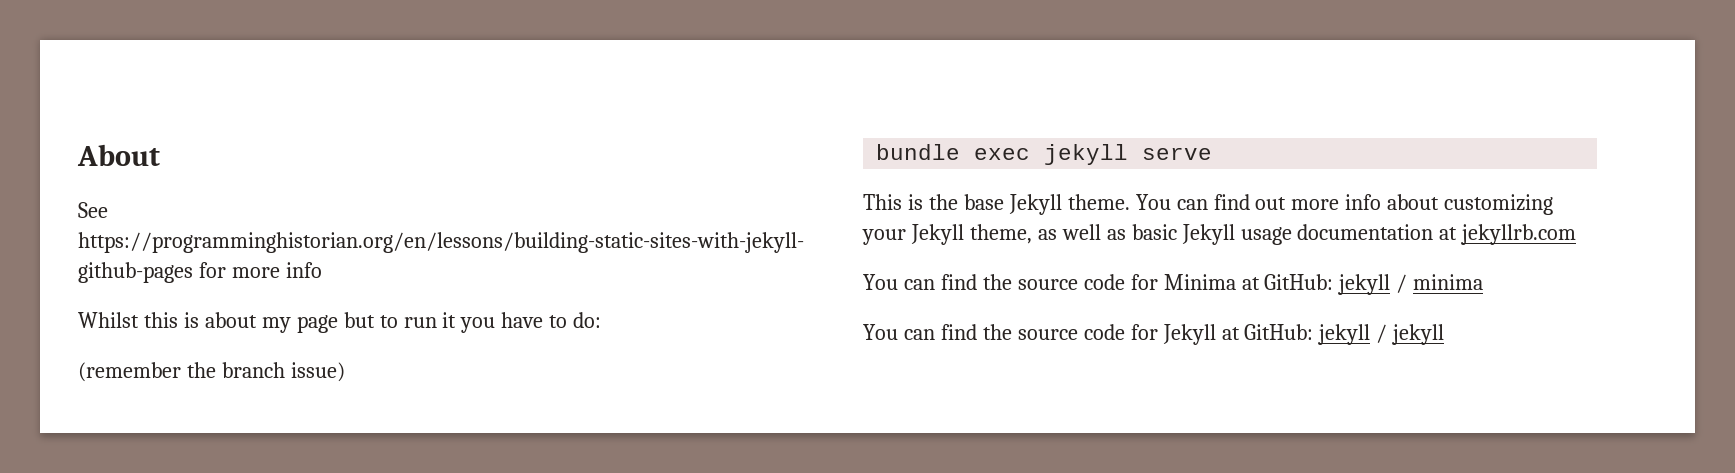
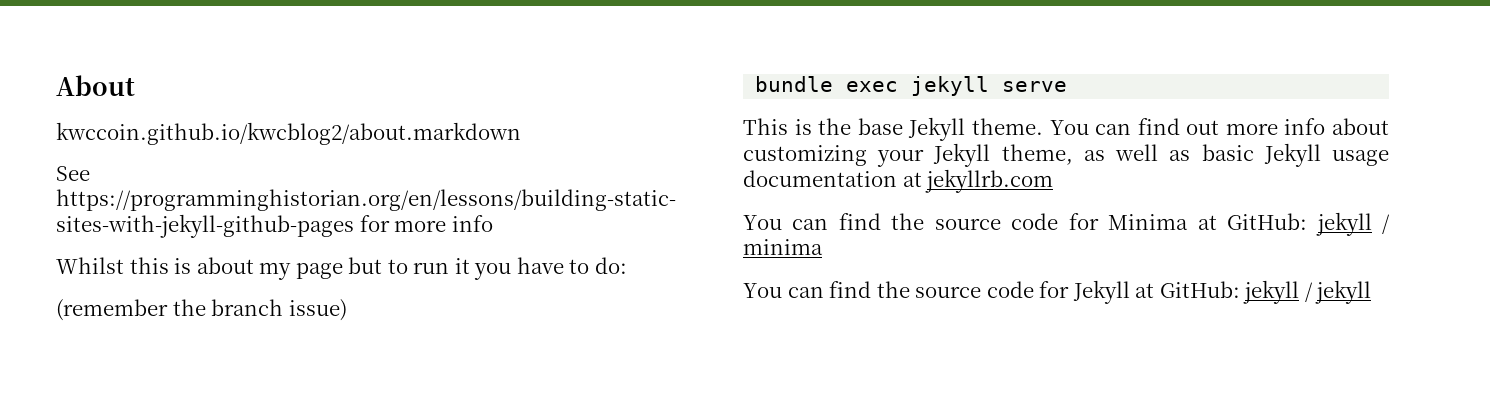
+ kwccoin.github.io/kwcblog2/about.markdown

